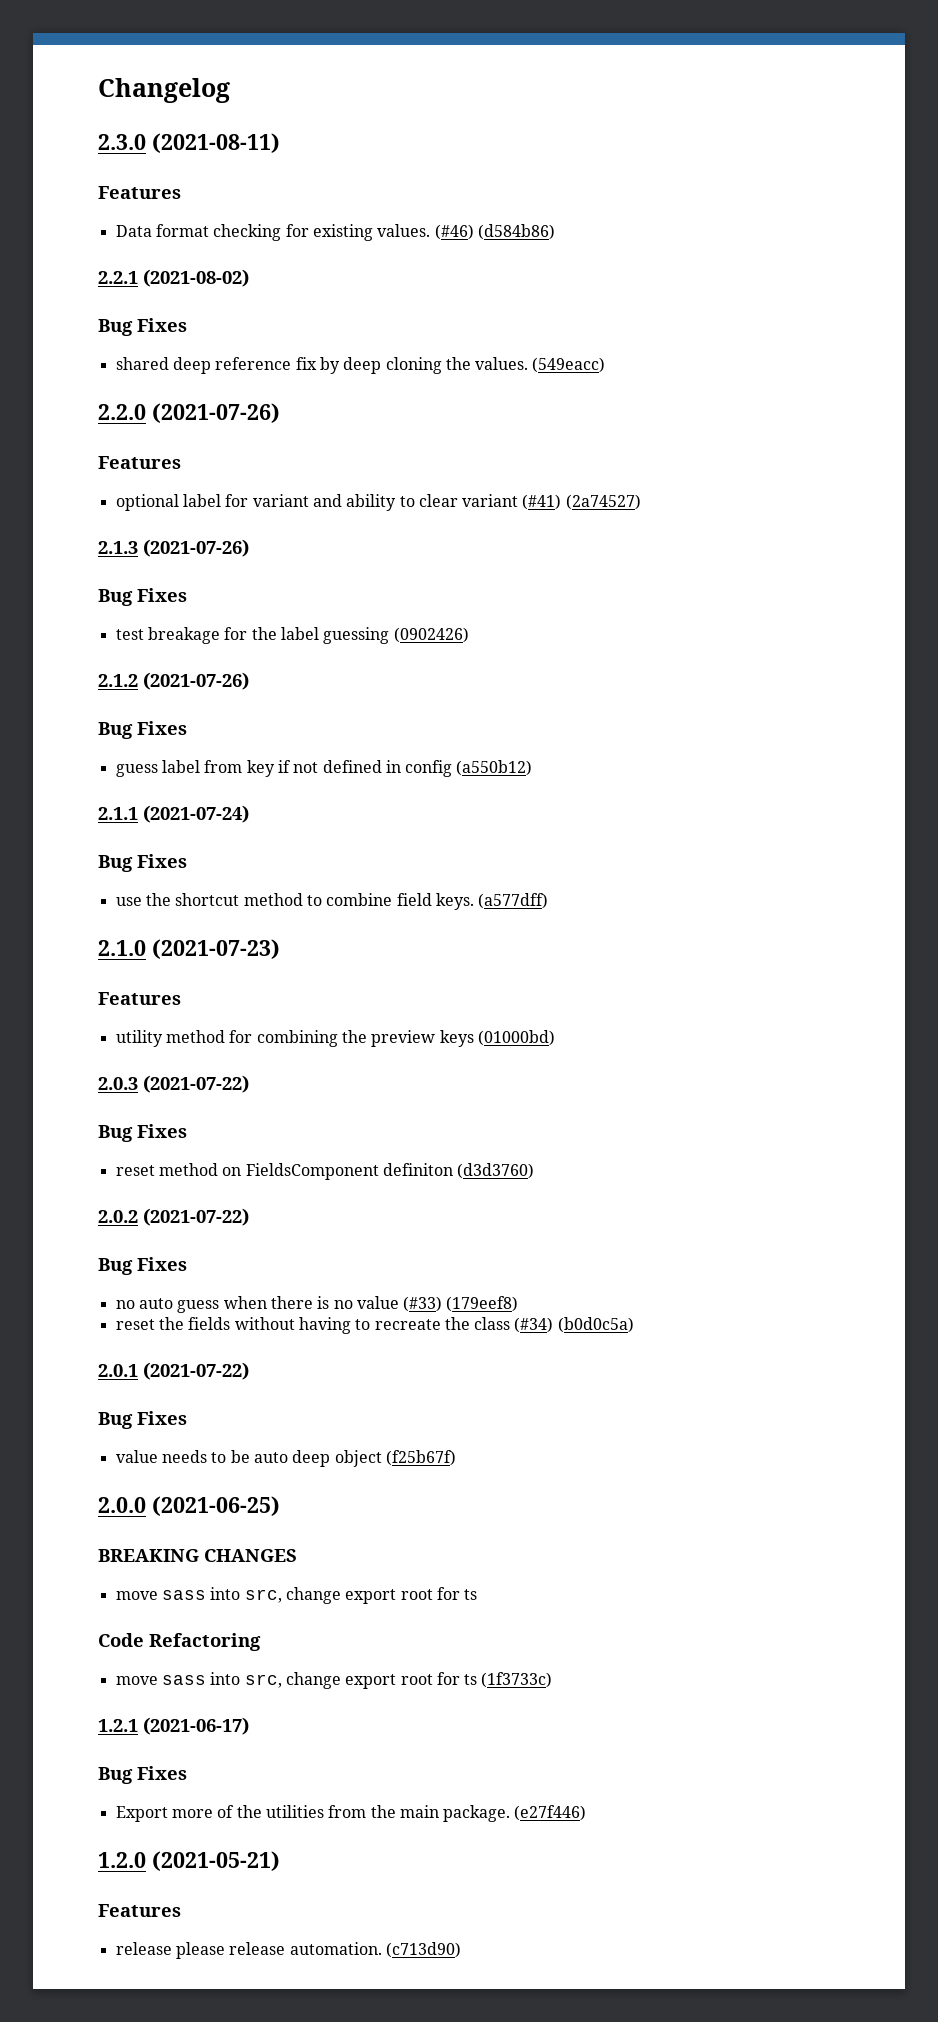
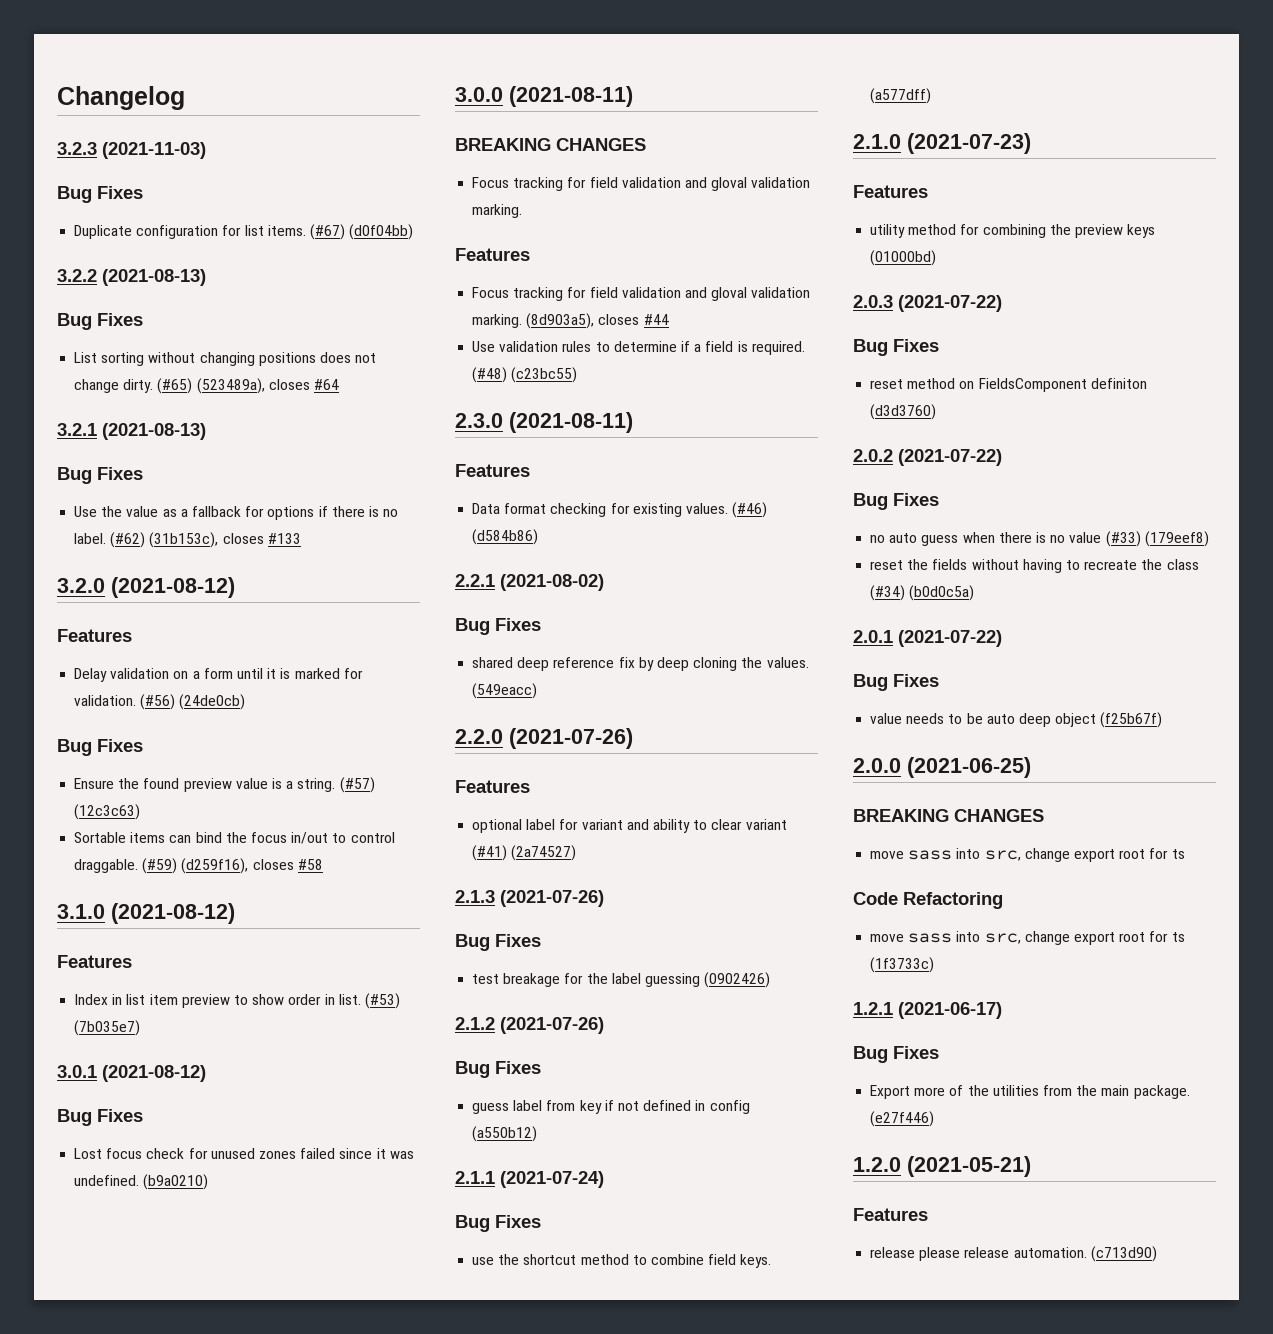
+ 3.2.3 (2021-11-03)
+ Bug Fixes
+ Duplicate configuration for list items. (#67) (d0f04bb)
+ 3.2.2 (2021-08-13)
+ Bug Fixes
+ List sorting without changing positions does not change dirty. (#65) (523489a), closes #64
+ 3.2.1 (2021-08-13)
+ Bug Fixes
+ Use the value as a fallback for options if there is no label. (#62) (31b153c), closes #133
+ 3.2.0 (2021-08-12)
+ Features
+ Delay validation on a form until it is marked for validation. (#56) (24de0cb)
+ Bug Fixes
+ Ensure the found preview value is a string. (#57) (12c3c63)
+ Sortable items can bind the focus in/out to control draggable. (#59) (d259f16), closes #58
+ 3.1.0 (2021-08-12)
+ Features
+ Index in list item preview to show order in list. (#53) (7b035e7)
+ 3.0.1 (2021-08-12)
+ Bug Fixes
+ Lost focus check for unused zones failed since it was undefined. (b9a0210)
+ 3.0.0 (2021-08-11)
+ BREAKING CHANGES
+ Focus tracking for field validation and gloval validation marking.
+ Features
+ Focus tracking for field validation and gloval validation marking. (8d903a5), closes #44
+ Use validation rules to determine if a field is required. (#48) (c23bc55)

